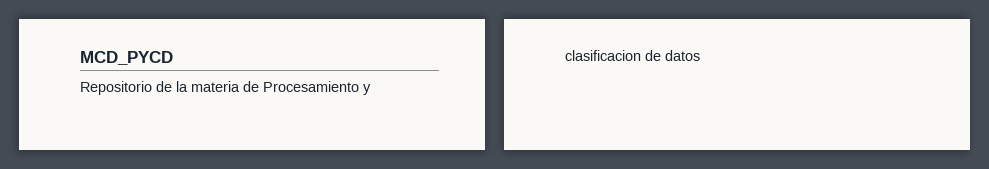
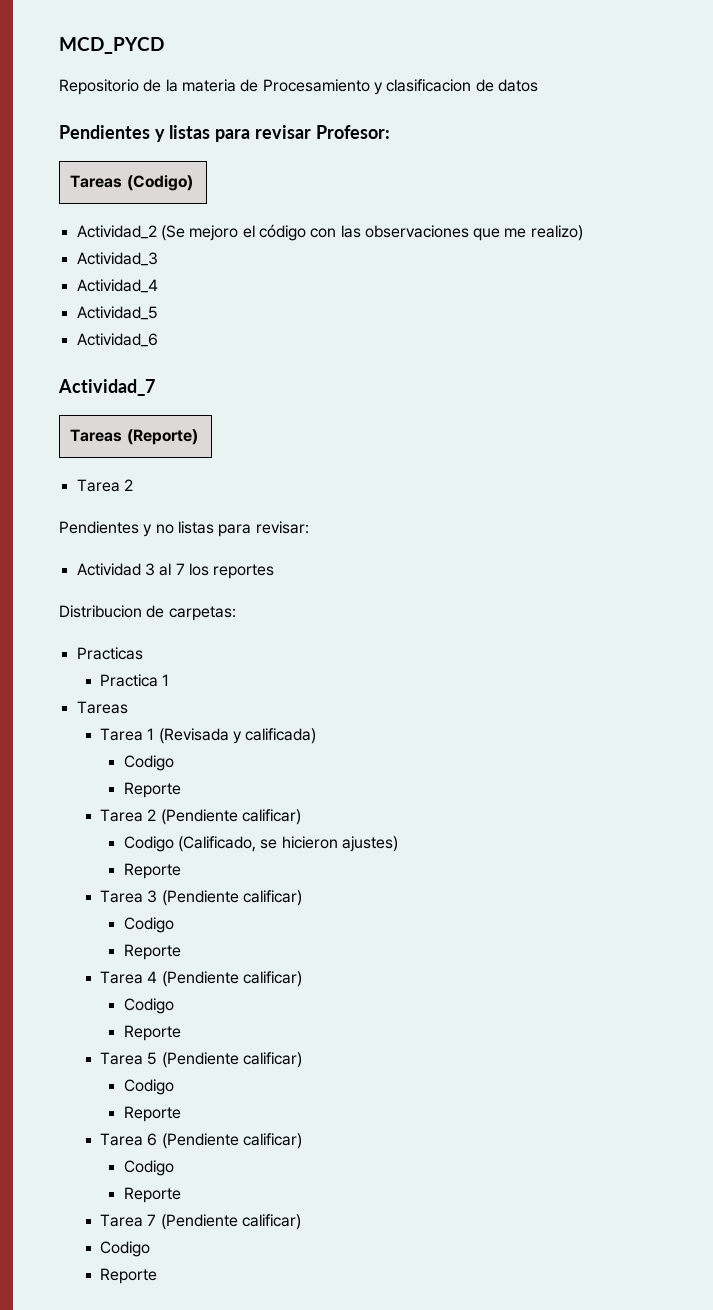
+ Pendientes y listas para revisar Profesor:
+ Tareas (Codigo)
+ Actividad_2 (Se mejoro el código con las observaciones que me realizo)
+ Actividad_3
+ Actividad_4
+ Actividad_5
+ Actividad_6
+ Actividad_7
+ Tareas (Reporte)
+ Tarea 2
+ Pendientes y no listas para revisar:
+ Actividad 3 al 7 los reportes
+ Distribucion de carpetas:
+ Practicas
+ Practica 1
+ Tareas
+ Tarea 1 (Revisada y calificada)
+ Codigo
+ Reporte
+ Tarea 2 (Pendiente calificar)
+ Codigo (Calificado, se hicieron ajustes)
+ Reporte
+ Tarea 3 (Pendiente calificar)
+ Codigo
+ Reporte
+ Tarea 4 (Pendiente calificar)
+ Codigo
+ Reporte
+ Tarea 5 (Pendiente calificar)
+ Codigo
+ Reporte
+ Tarea 6 (Pendiente calificar)
+ Codigo
+ Reporte
+ Tarea 7 (Pendiente calificar)
+ Codigo
+ Reporte

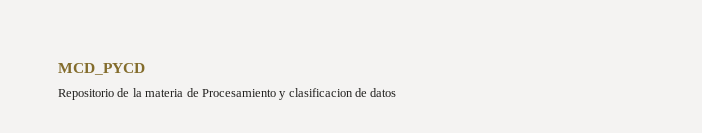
- Pendientes y listas para revisar Profesor:
- Tareas (Codigo)
- Actividad_2 (Se mejoro el código con las observaciones que me realizo)
- Actividad_3
- Actividad_4
- Actividad_5
- Actividad_6
- Actividad_7
- Tareas (Reporte)
- Tarea 2
- Pendientes y no listas para revisar:
- Actividad 3 al 7 los reportes
- Distribucion de carpetas:
- Practicas
- Practica 1
- Tareas
- Tarea 1 (Revisada y calificada)
- Codigo
- Reporte
- Tarea 2 (Pendiente calificar)
- Codigo (Calificado, se hicieron ajustes)
- Reporte
- Tarea 3 (Pendiente calificar)
- Codigo
- Reporte
- Tarea 4 (Pendiente calificar)
- Codigo
- Reporte
- Tarea 5 (Pendiente calificar)
- Codigo
- Reporte
- Tarea 6 (Pendiente calificar)
- Codigo
- Reporte
- Tarea 7 (Pendiente calificar)
- Codigo
- Reporte

